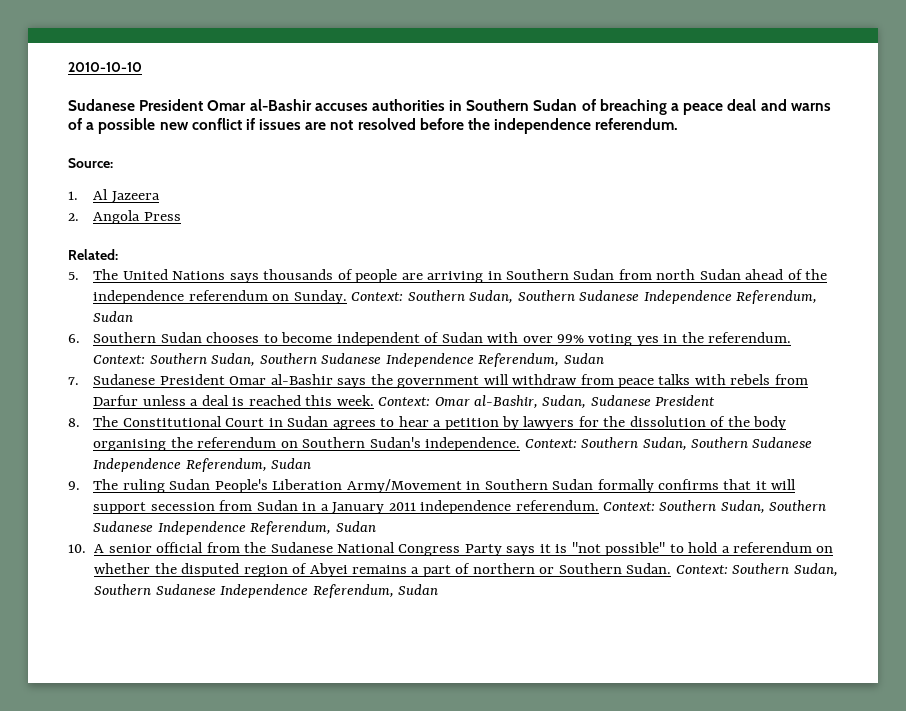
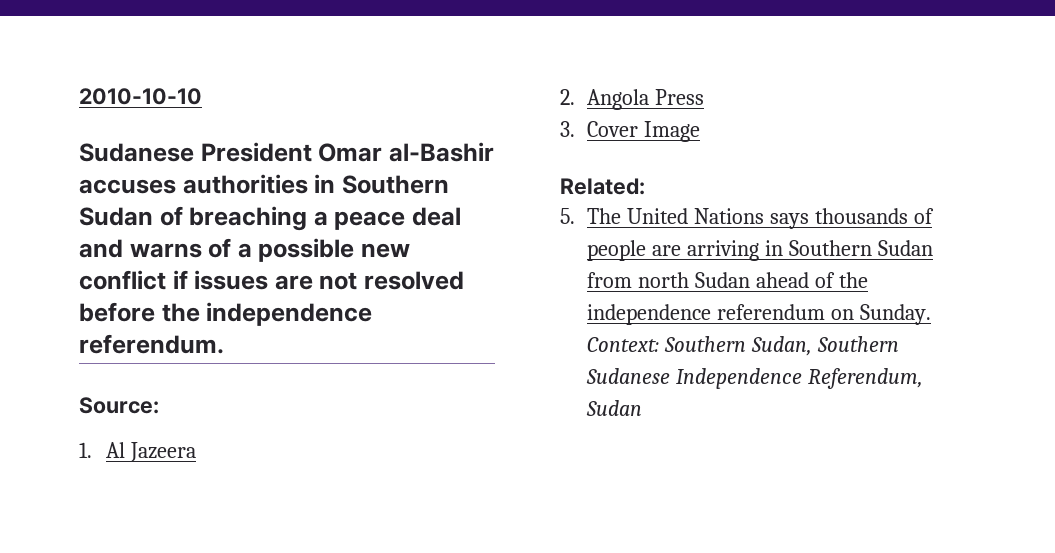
+ 3. Cover Image
- 6. Southern Sudan chooses to become independent of Sudan with over 99% voting yes in the referendum. Context: Southern Sudan, Southern Sudanese Independence Referendum, Sudan
- 7. Sudanese President Omar al-Bashir says the government will withdraw from peace talks with rebels from Darfur unless a deal is reached this week. Context: Omar al-Bashir, Sudan, Sudanese President
- 8. The Constitutional Court in Sudan agrees to hear a petition by lawyers for the dissolution of the body organising the referendum on Southern Sudan's independence. Context: Southern Sudan, Southern Sudanese Independence Referendum, Sudan
- 9. The ruling Sudan People's Liberation Army/Movement in Southern Sudan formally confirms that it will support secession from Sudan in a January 2011 independence referendum. Context: Southern Sudan, Southern Sudanese Independence Referendum, Sudan
- 10. A senior official from the Sudanese National Congress Party says it is "not possible" to hold a referendum on whether the disputed region of Abyei remains a part of northern or Southern Sudan. Context: Southern Sudan, Southern Sudanese Independence Referendum, Sudan

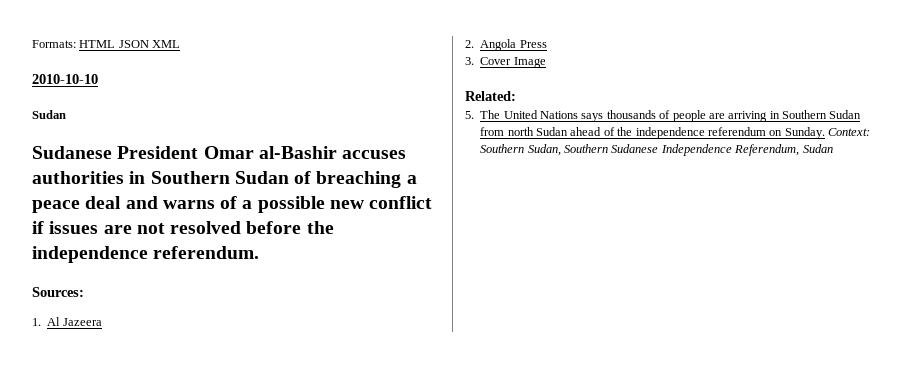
+ Formats: HTML JSON XML
  2010-10-10
+ Sudan
- Source:
+ Sources:

